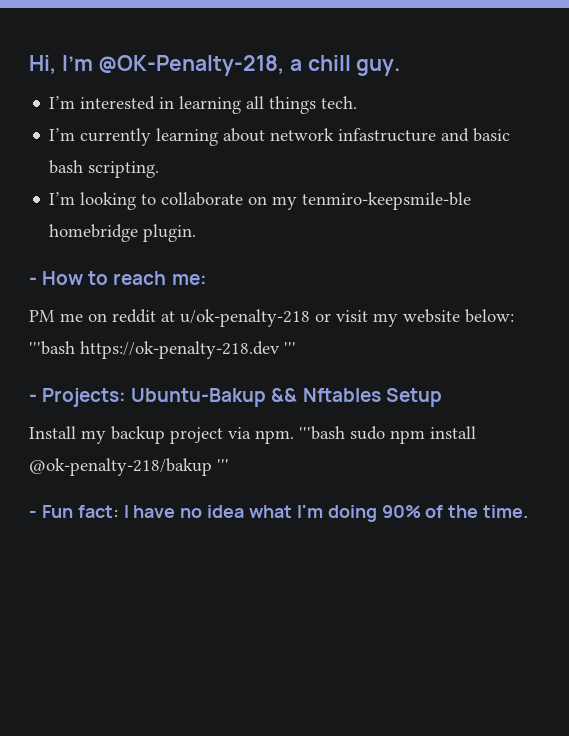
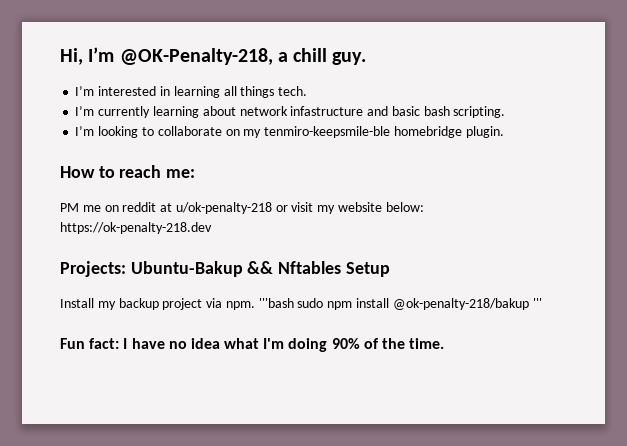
- - How to reach me:
+ How to reach me:
- PM me on reddit at u/ok-penalty-218 or visit my website below: '''bash https://ok-penalty-218.dev '''
- - Projects: Ubuntu-Bakup && Nftables Setup
+ PM me on reddit at u/ok-penalty-218 or visit my website below: https://ok-penalty-218.dev
+ Projects: Ubuntu-Bakup && Nftables Setup
- - Fun fact: I have no idea what I'm doing 90% of the time.
+ Fun fact: I have no idea what I'm doing 90% of the time.

